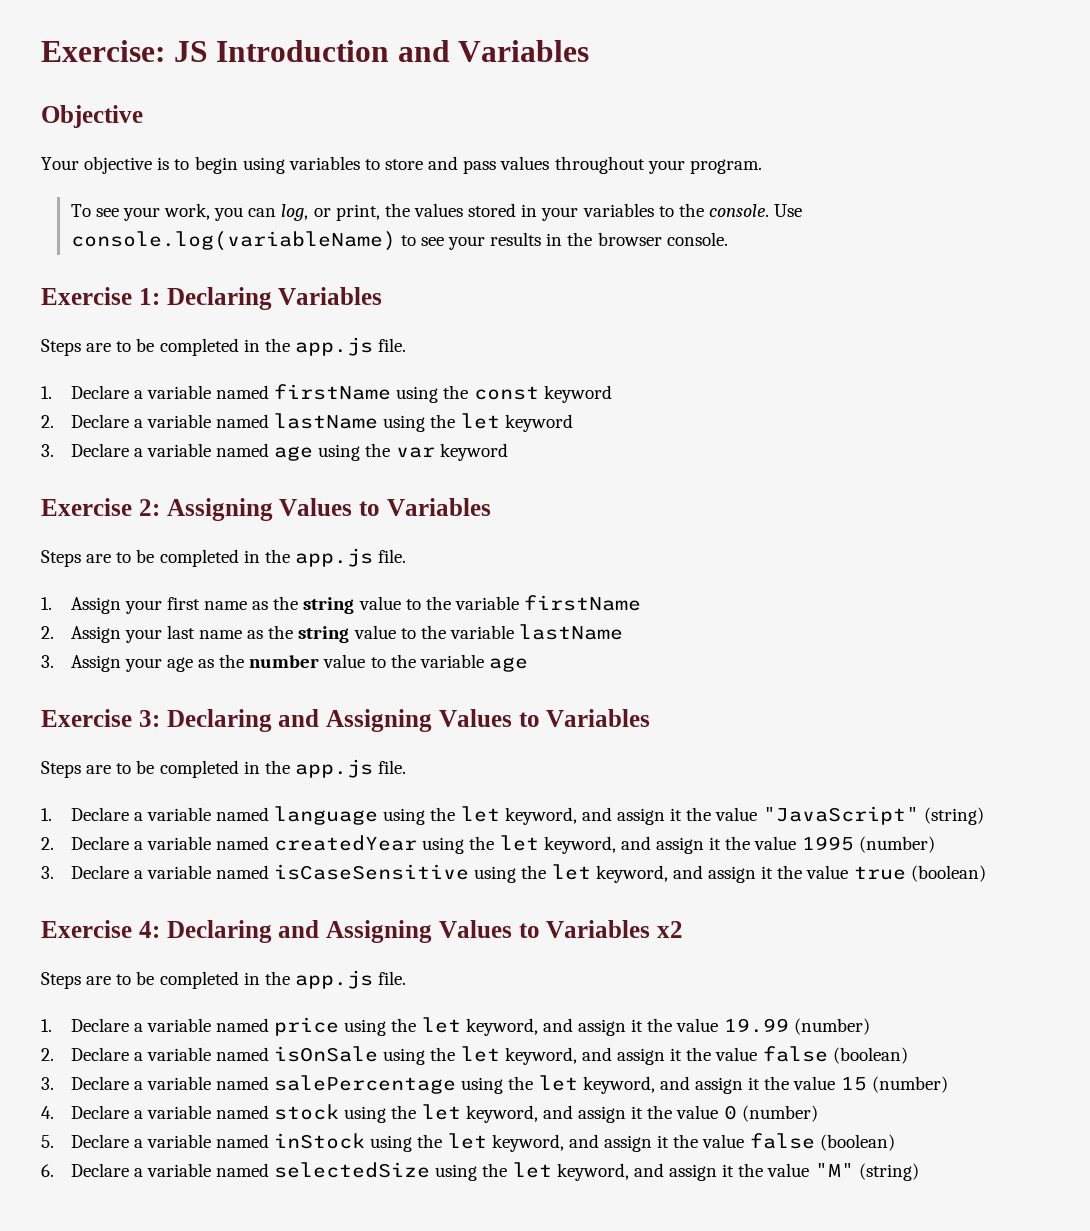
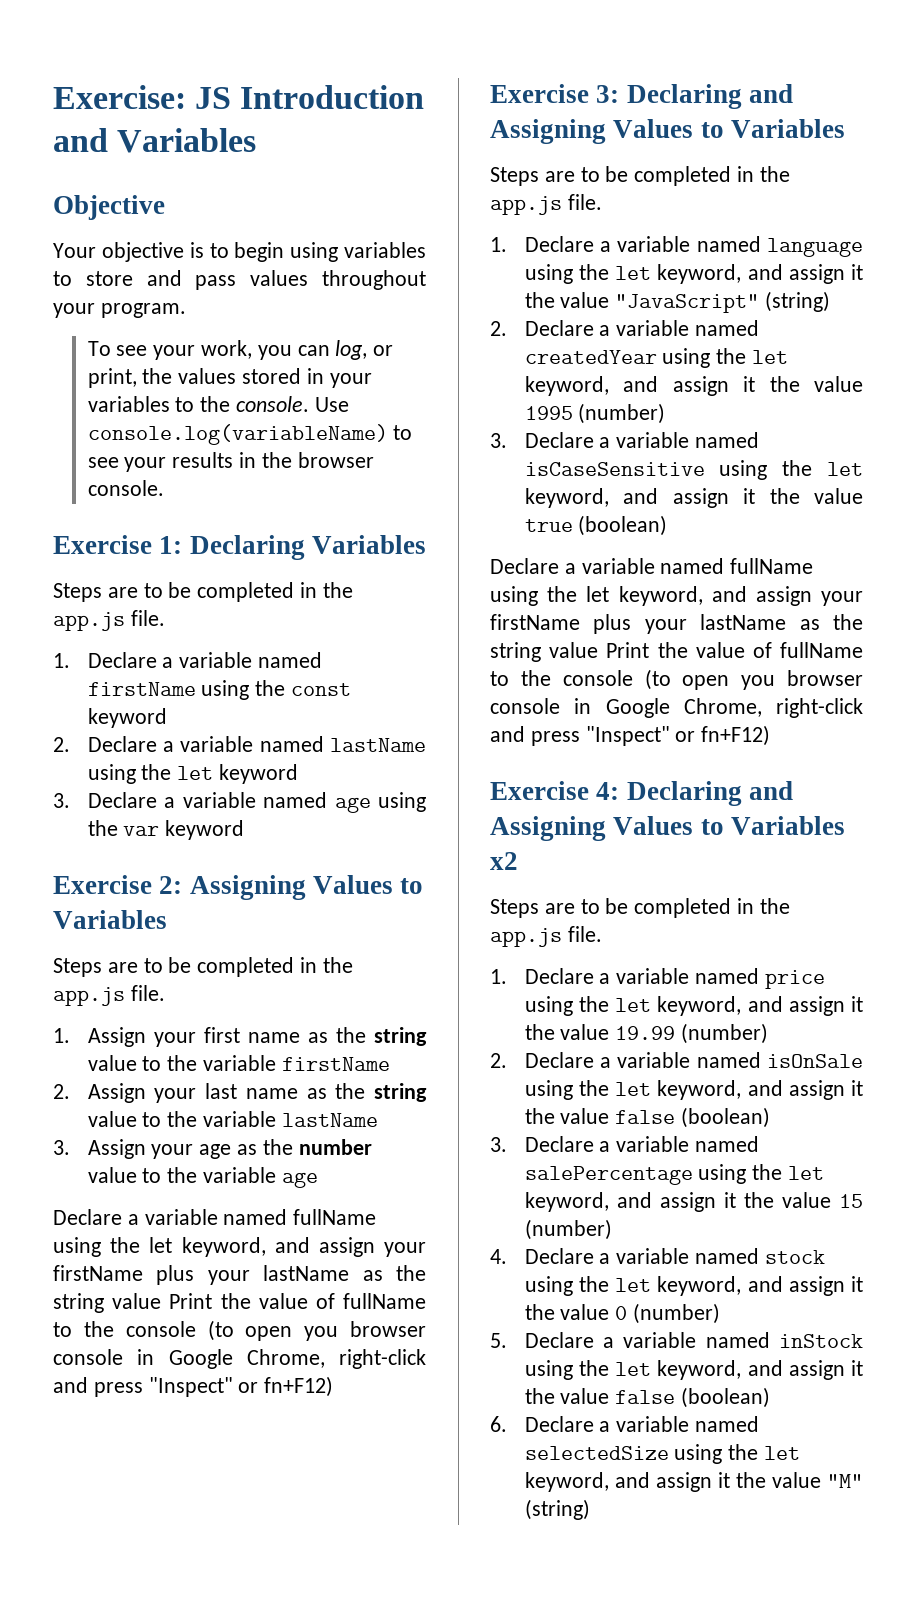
  3. Assign your age as the number value to the variable age
+ Declare a variable named fullName using the let keyword, and assign your firstName plus your lastName as the string value Print the value of fullName to the console (to open you browser console in Google Chrome, right-click and press "Inspect" or fn+F12)
  3. Declare a variable named isCaseSensitive using the let keyword, and assign it the value true (boolean)
+ Declare a variable named fullName using the let keyword, and assign your firstName plus your lastName as the string value Print the value of fullName to the console (to open you browser console in Google Chrome, right-click and press "Inspect" or fn+F12)

